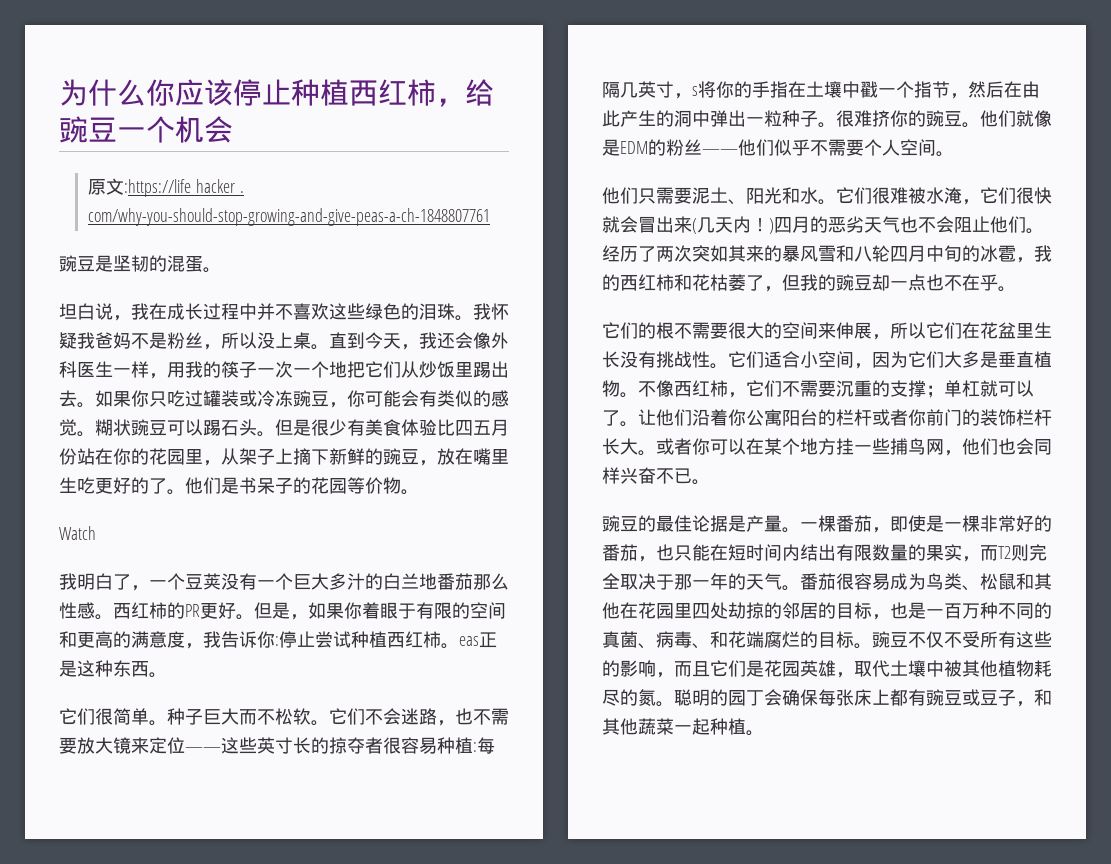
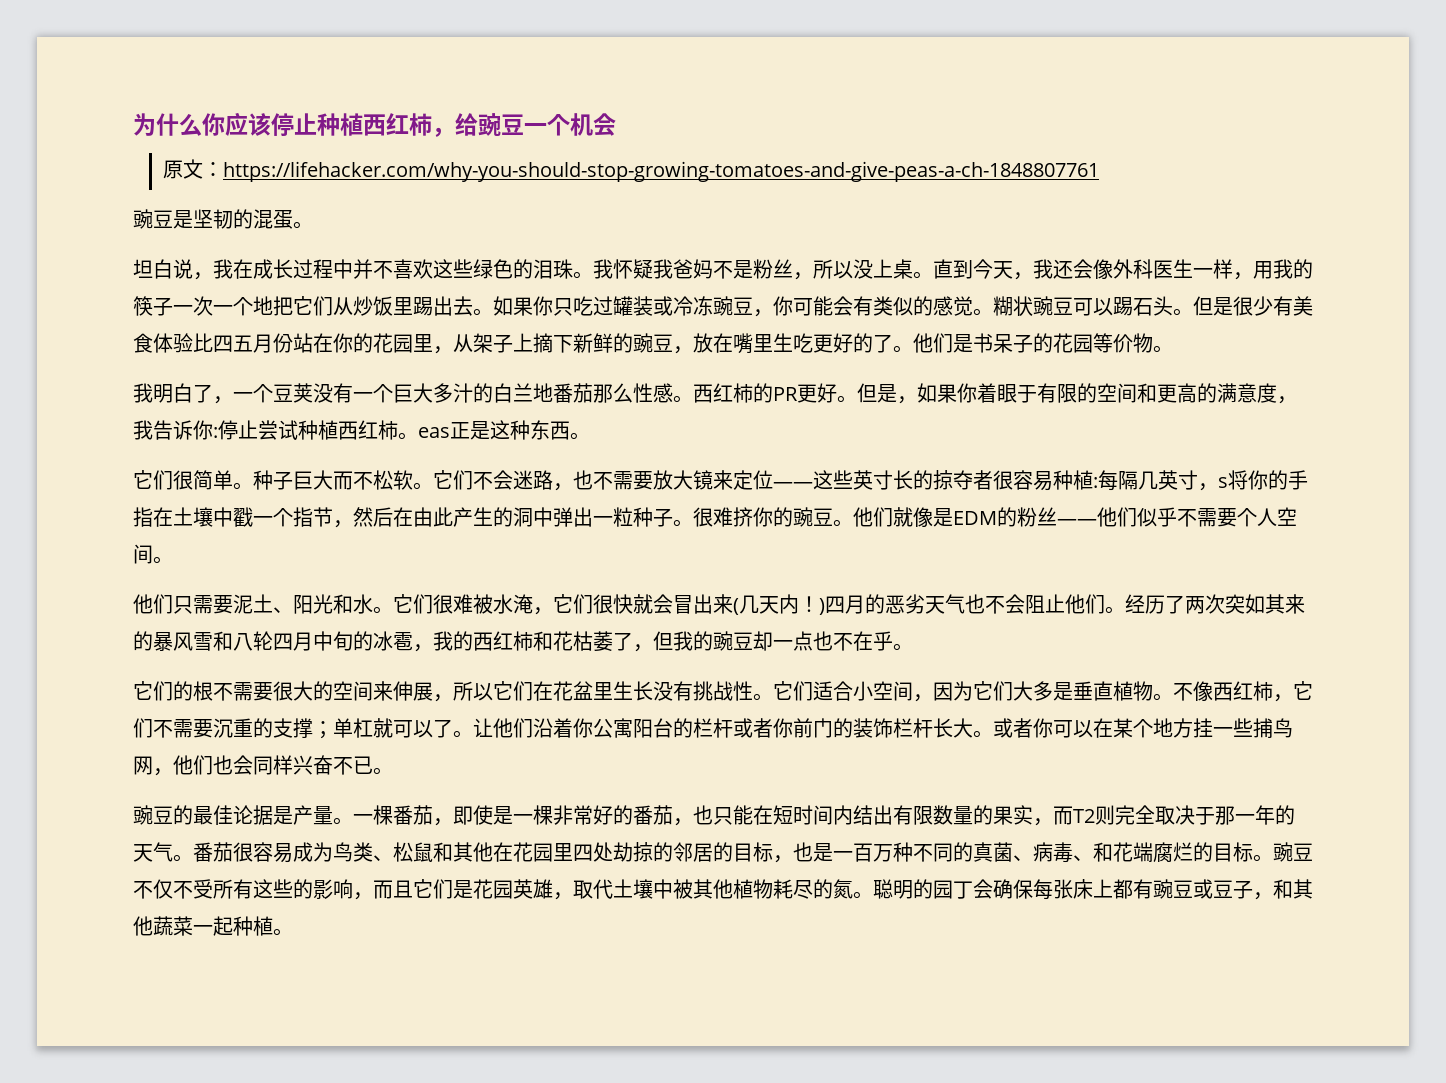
- 原文:https://life hacker . com/why-you-should-stop-growing-and-give-peas-a-ch-1848807761
+ 原文：https://lifehacker.com/why-you-should-stop-growing-tomatoes-and-give-peas-a-ch-1848807761
- Watch

